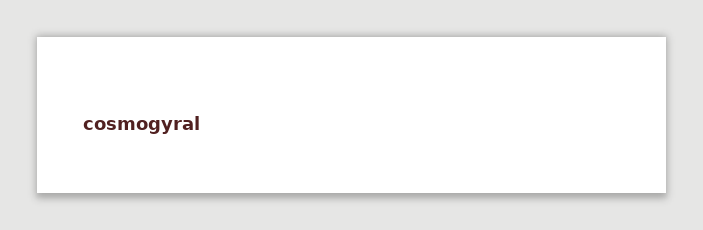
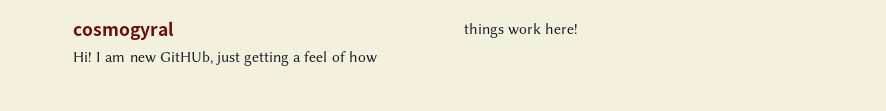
+ Hi! I am new GitHUb, just getting a feel of how things work here!

